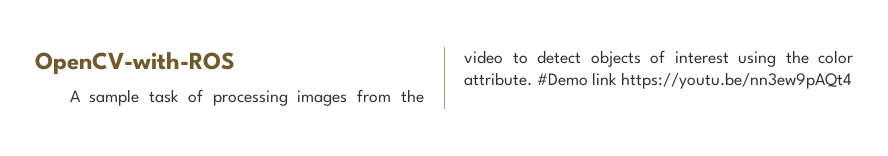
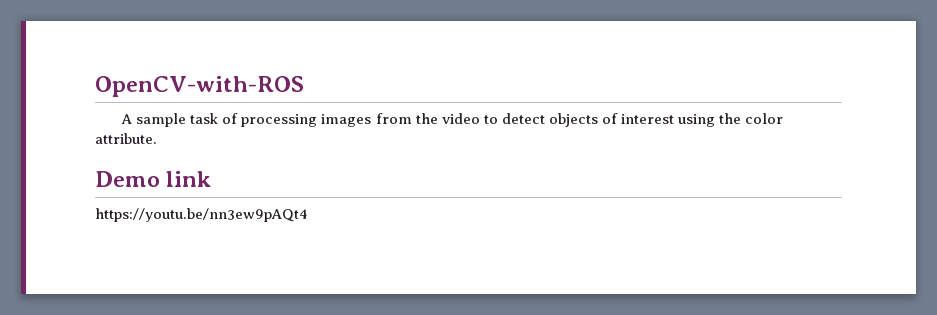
- A sample task of processing images from the video to detect objects of interest using the color attribute. #Demo link https://youtu.be/nn3ew9pAQt4
+ A sample task of processing images from the video to detect objects of interest using the color attribute.
+ Demo link
+ https://youtu.be/nn3ew9pAQt4

